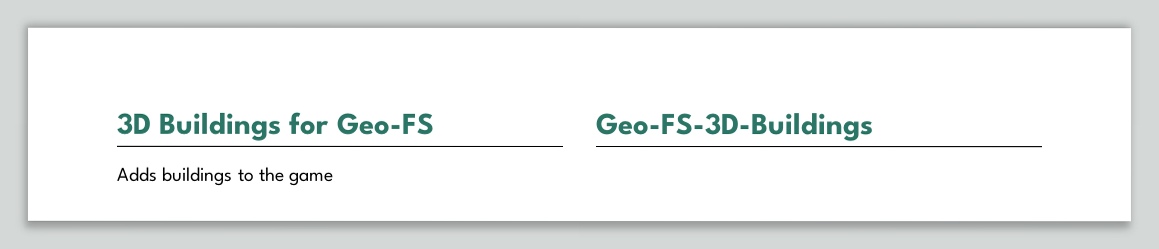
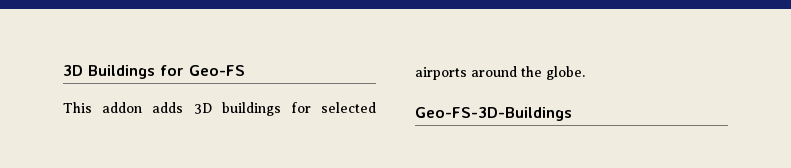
- Adds buildings to the game
+ This addon adds 3D buildings for selected airports around the globe.

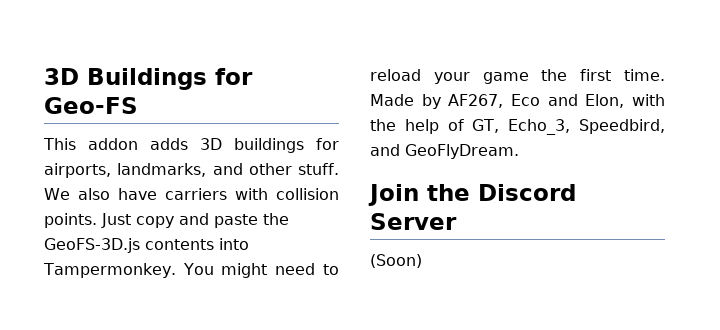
- This addon adds 3D buildings for selected airports around the globe.
- Geo-FS-3D-Buildings
+ This addon adds 3D buildings for airports, landmarks, and other stuff. We also have carriers with collision points. Just copy and paste the GeoFS-3D.js contents into Tampermonkey. You might need to reload your game the first time. Made by AF267, Eco and Elon, with the help of GT, Echo_3, Speedbird, and GeoFlyDream.
+ Join the Discord Server
+ (Soon)

